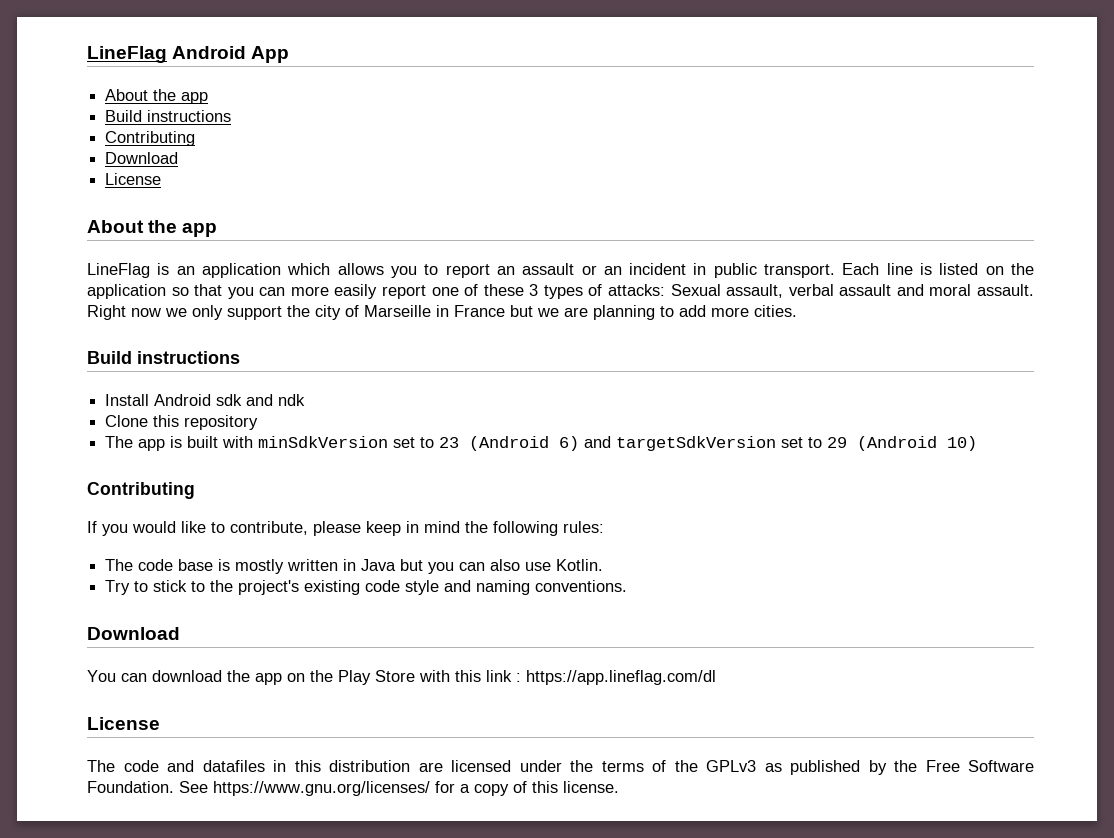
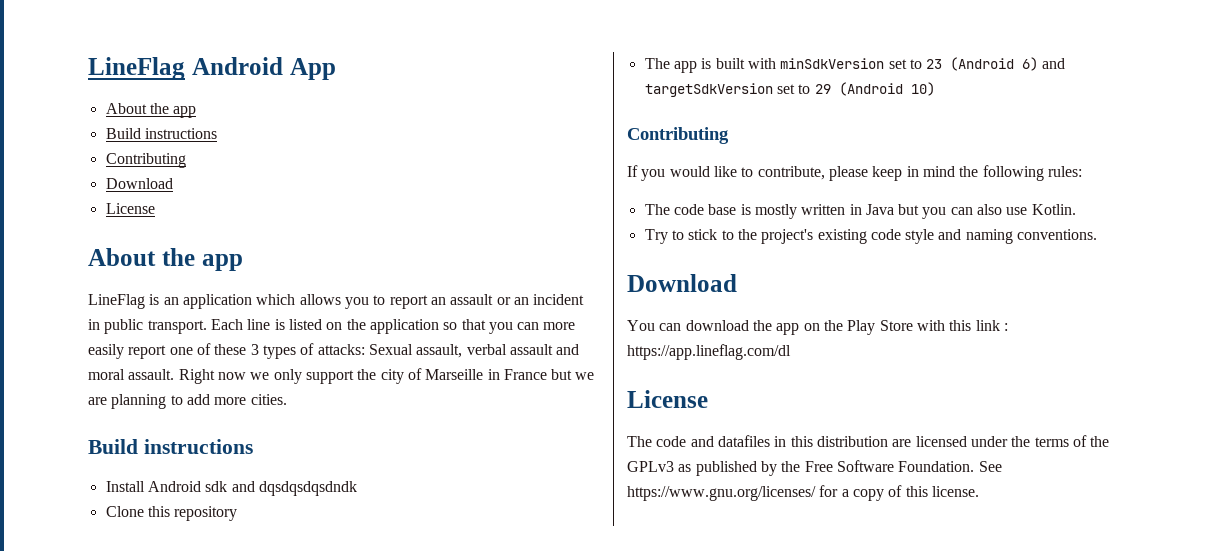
- Install Android sdk and ndk
+ Install Android sdk and dqsdqsdqsdndk

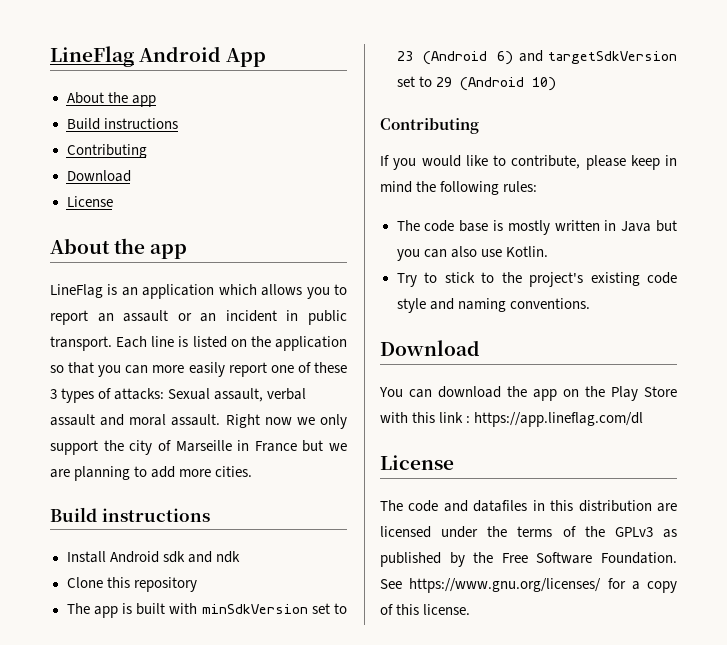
- Install Android sdk and dqsdqsdqsdndk
+ Install Android sdk and ndk

